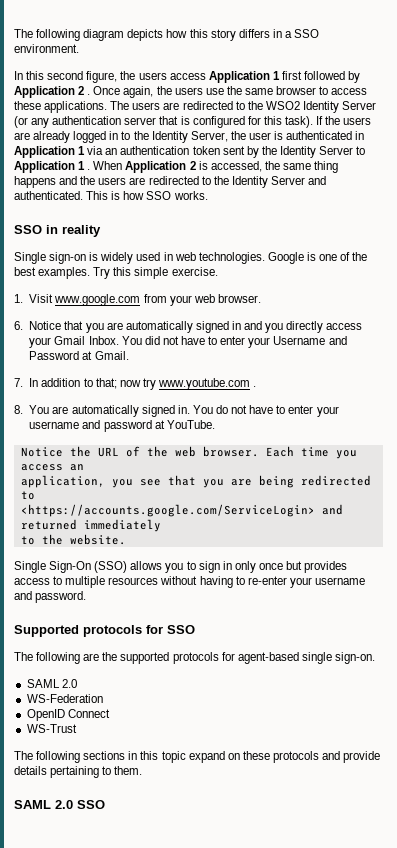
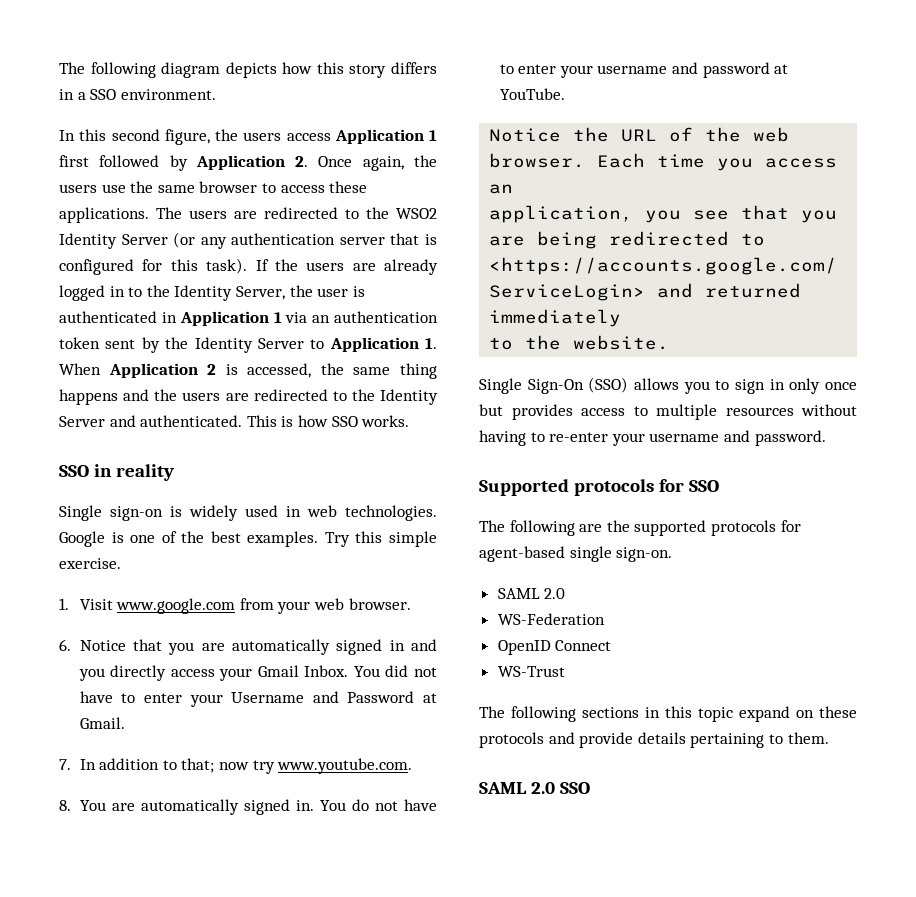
- In this second figure, the users access Application 1 first followed by Application 2 . Once again, the users use the same browser to access these applications.
+ In this second figure, the users access Application 1 first followed by Application 2. Once again, the users use the same browser to access these applications.
- If the users are already logged in to the Identity Server, the user is authenticated in Application 1 via an authentication token sent by the Identity Server to Application 1 . When Application 2 is accessed, the same thing happens and the users are redirected to the Identity Server and authenticated.
+ If the users are already logged in to the Identity Server, the user is authenticated in Application 1 via an authentication token sent by the Identity Server to Application 1. When Application 2 is accessed, the same thing happens and the users are redirected to the Identity Server and authenticated.
- 7. In addition to that; now try www.youtube.com .
+ 7. In addition to that; now try www.youtube.com.

